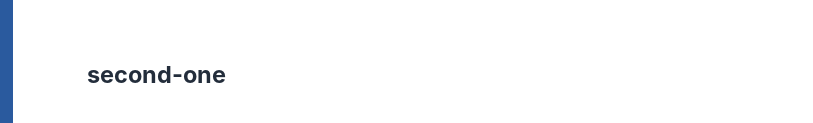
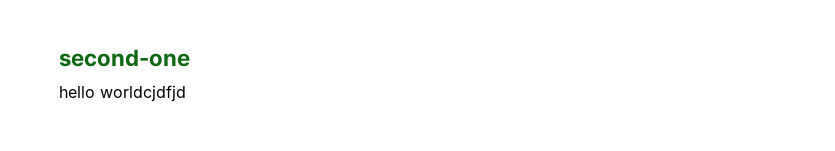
+ hello worldcjdfjd

